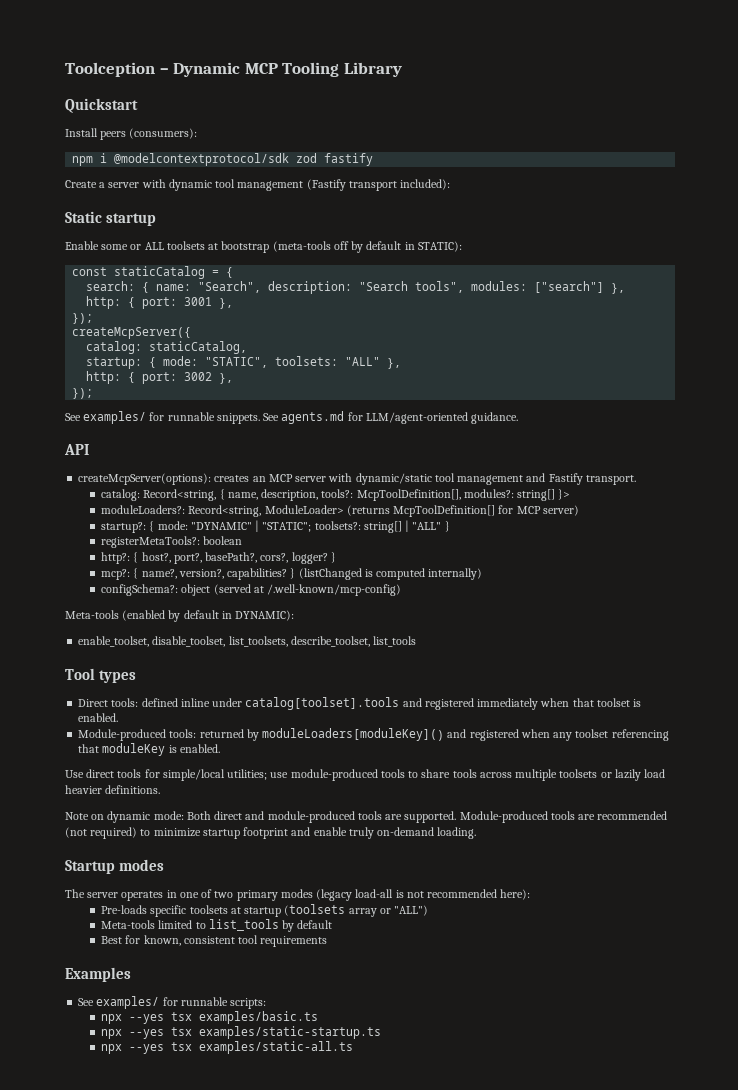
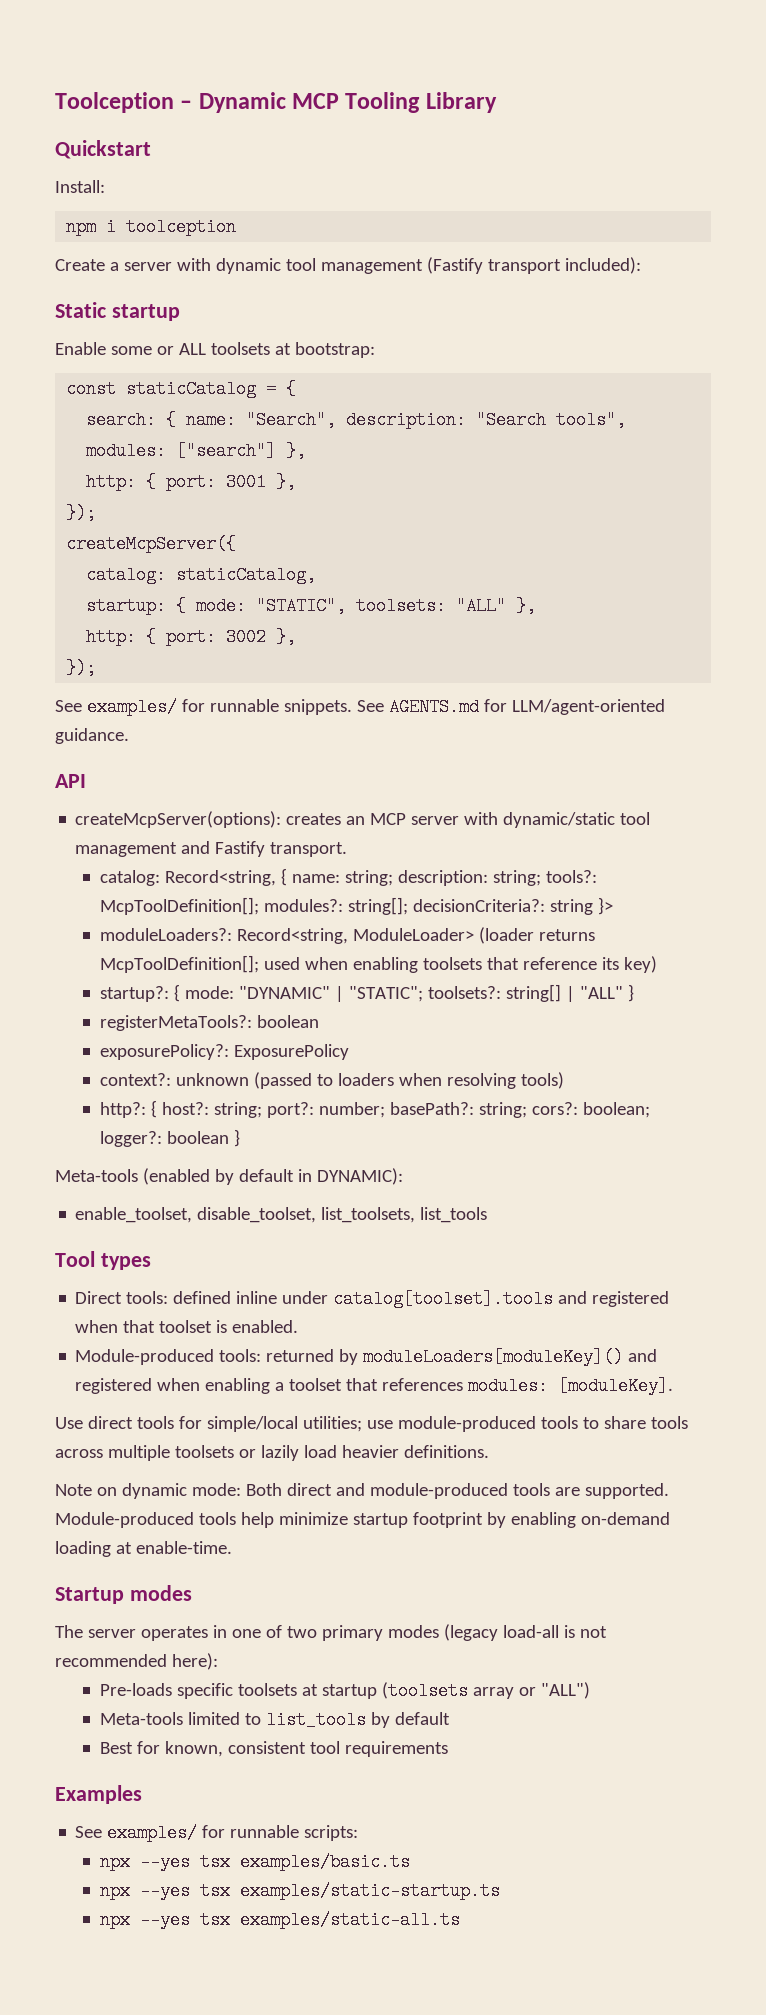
- Install peers (consumers):
+ Install:
- npm i @modelcontextprotocol/sdk zod fastify
+ npm i toolception
- Enable some or ALL toolsets at bootstrap (meta-tools off by default in STATIC):
+ Enable some or ALL toolsets at bootstrap:
- See agents.md for LLM/agent-oriented guidance.
+ See AGENTS.md for LLM/agent-oriented guidance.
- catalog: Record<string, { name, description, tools?: McpToolDefinition[], modules?: string[] }>
- moduleLoaders?: Record<string, ModuleLoader> (returns McpToolDefinition[] for MCP server)
+ catalog: Record<string, { name: string; description: string; tools?: McpToolDefinition[]; modules?: string[]; decisionCriteria?: string }>
+ moduleLoaders?: Record<string, ModuleLoader> (loader returns McpToolDefinition[]; used when enabling toolsets that reference its key)
- http?: { host?, port?, basePath?, cors?, logger? }
- mcp?: { name?, version?, capabilities? } (listChanged is computed internally)
- configSchema?: object (served at /.well-known/mcp-config)
+ exposurePolicy?: ExposurePolicy
+ context?: unknown (passed to loaders when resolving tools)
+ http?: { host?: string; port?: number; basePath?: string; cors?: boolean; logger?: boolean }
- enable_toolset, disable_toolset, list_toolsets, describe_toolset, list_tools
+ enable_toolset, disable_toolset, list_toolsets, list_tools
- Direct tools: defined inline under catalog[toolset].tools and registered immediately when that toolset is enabled.
+ Direct tools: defined inline under catalog[toolset].tools and registered when that toolset is enabled.
- Module-produced tools: returned by moduleLoaders[moduleKey]() and registered when any toolset referencing that moduleKey is enabled.
+ Module-produced tools: returned by moduleLoaders[moduleKey]() and registered when enabling a toolset that references modules: [moduleKey].
- Module-produced tools are recommended (not required) to minimize startup footprint and enable truly on-demand loading.
+ Module-produced tools help minimize startup footprint by enabling on-demand loading at enable-time.

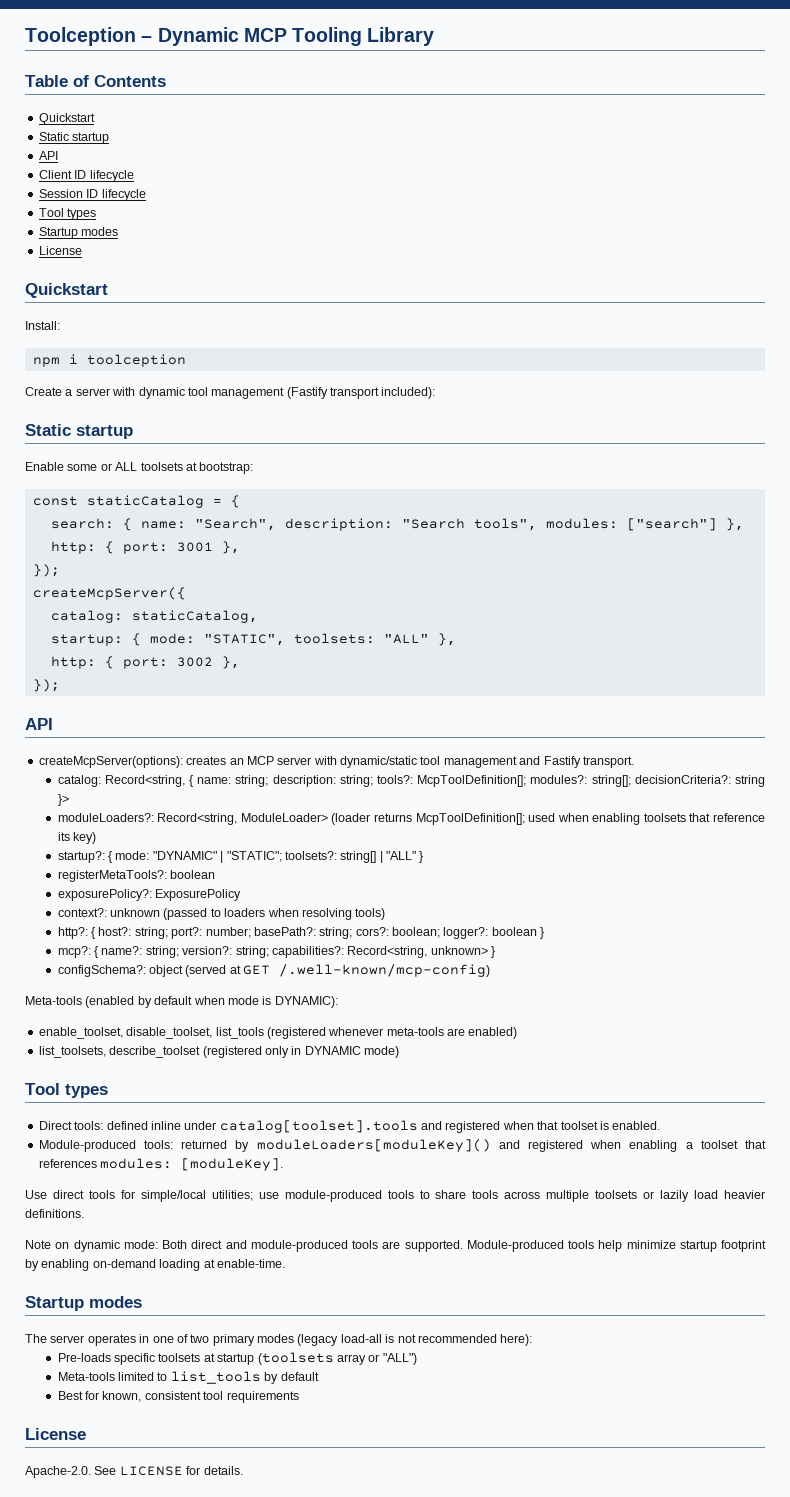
+ Table of Contents
+ Quickstart
+ Static startup
+ API
+ Client ID lifecycle
+ Session ID lifecycle
+ Tool types
+ Startup modes
+ License
- See examples/ for runnable snippets. See AGENTS.md for LLM/agent-oriented guidance.
+ mcp?: { name?: string; version?: string; capabilities?: Record<string, unknown> }
+ configSchema?: object (served at GET /.well-known/mcp-config)
- Meta-tools (enabled by default in DYNAMIC):
+ Meta-tools (enabled by default when mode is DYNAMIC):
- enable_toolset, disable_toolset, list_toolsets, list_tools
+ enable_toolset, disable_toolset, list_tools (registered whenever meta-tools are enabled)
+ list_toolsets, describe_toolset (registered only in DYNAMIC mode)
  Best for known, consistent tool requirements
- Examples
- See examples/ for runnable scripts:
- npx --yes tsx examples/basic.ts
- npx --yes tsx examples/static-startup.ts
- npx --yes tsx examples/static-all.ts
+ License
+ Apache-2.0. See LICENSE for details.

